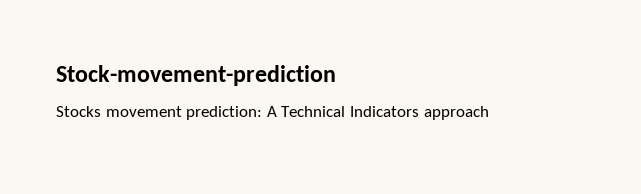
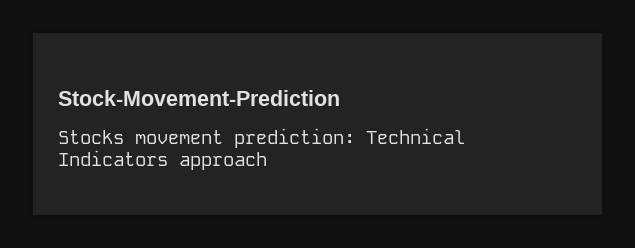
- Stock-movement-prediction
+ Stock-Movement-Prediction
- Stocks movement prediction: A Technical Indicators approach
+ Stocks movement prediction: Technical Indicators approach

